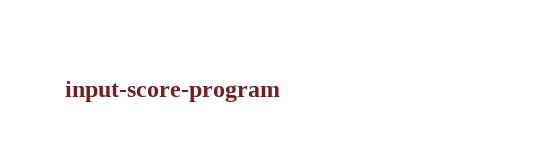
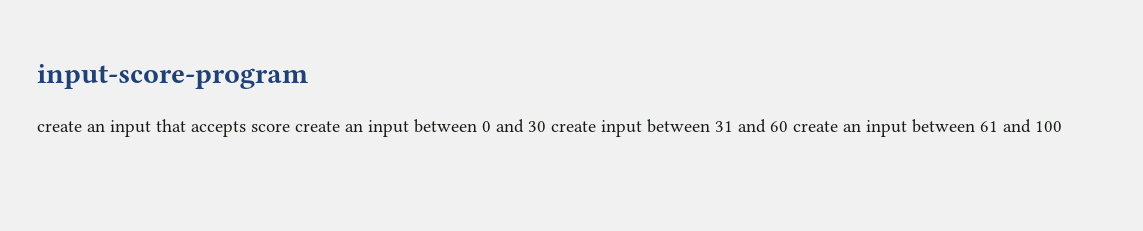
+ create an input that accepts score create an input between 0 and 30 create input between 31 and 60 create an input between 61 and 100

